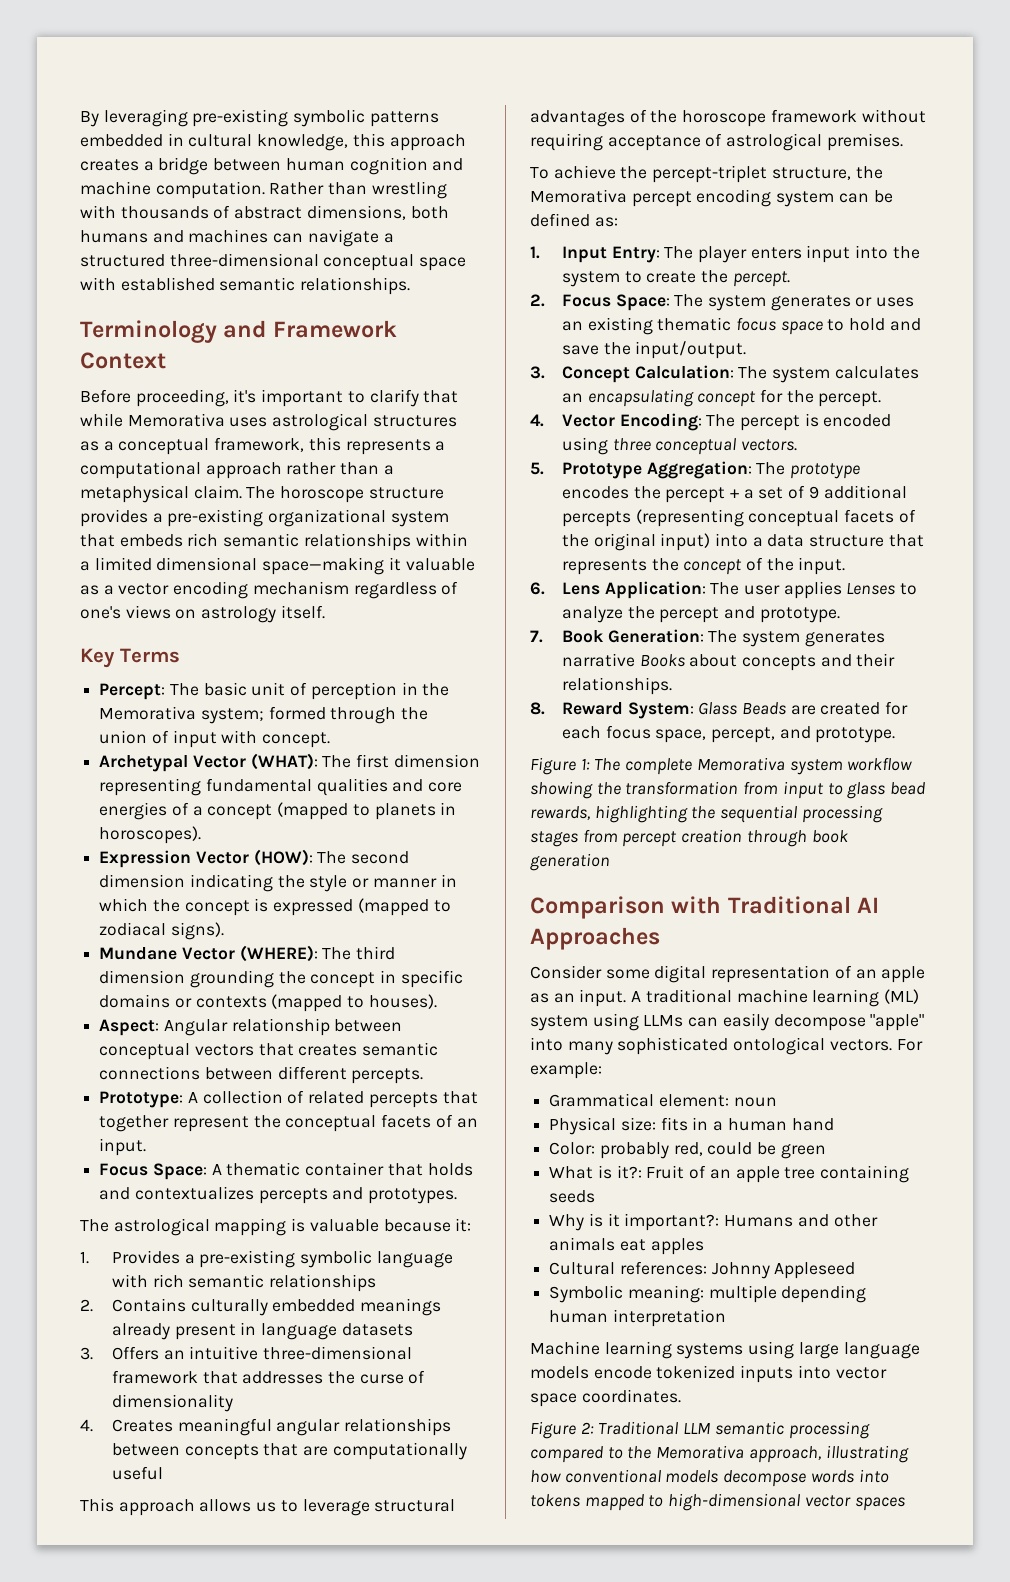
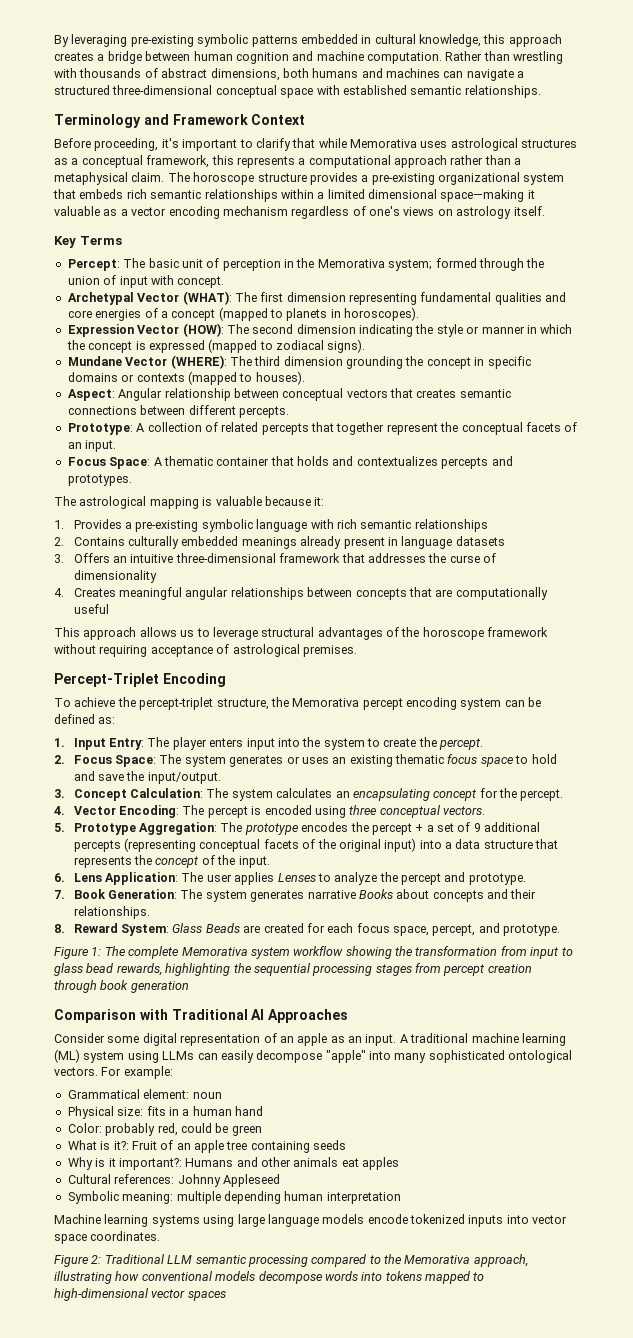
+ Percept-Triplet Encoding

